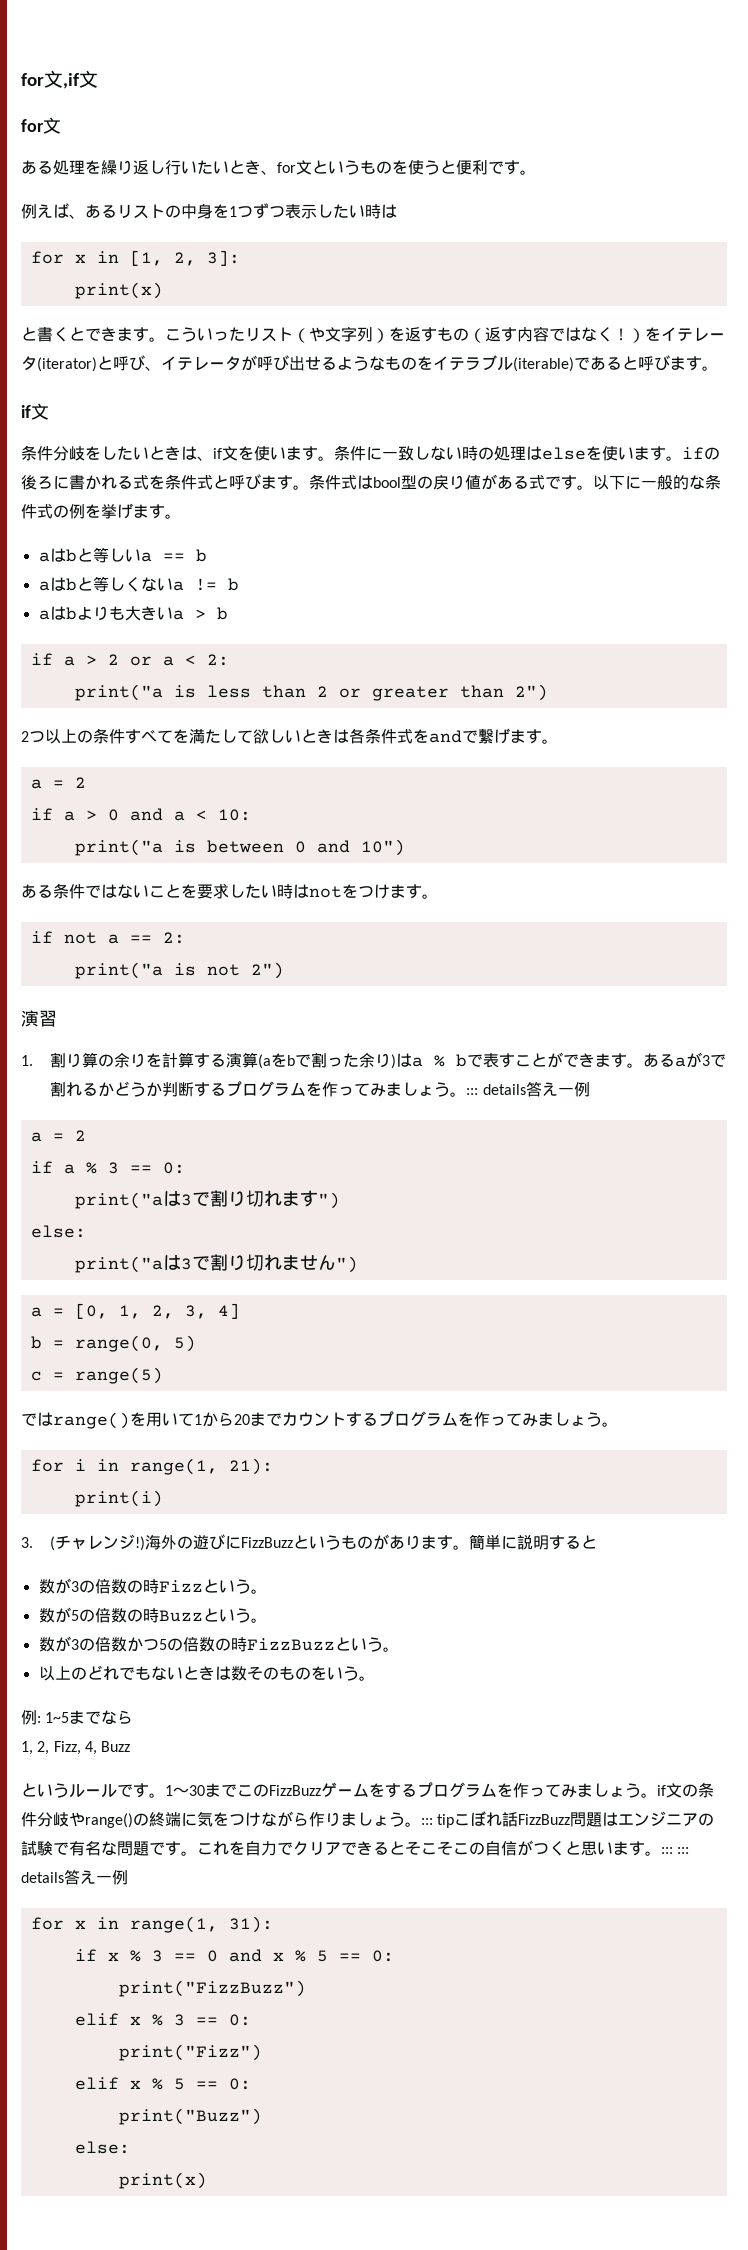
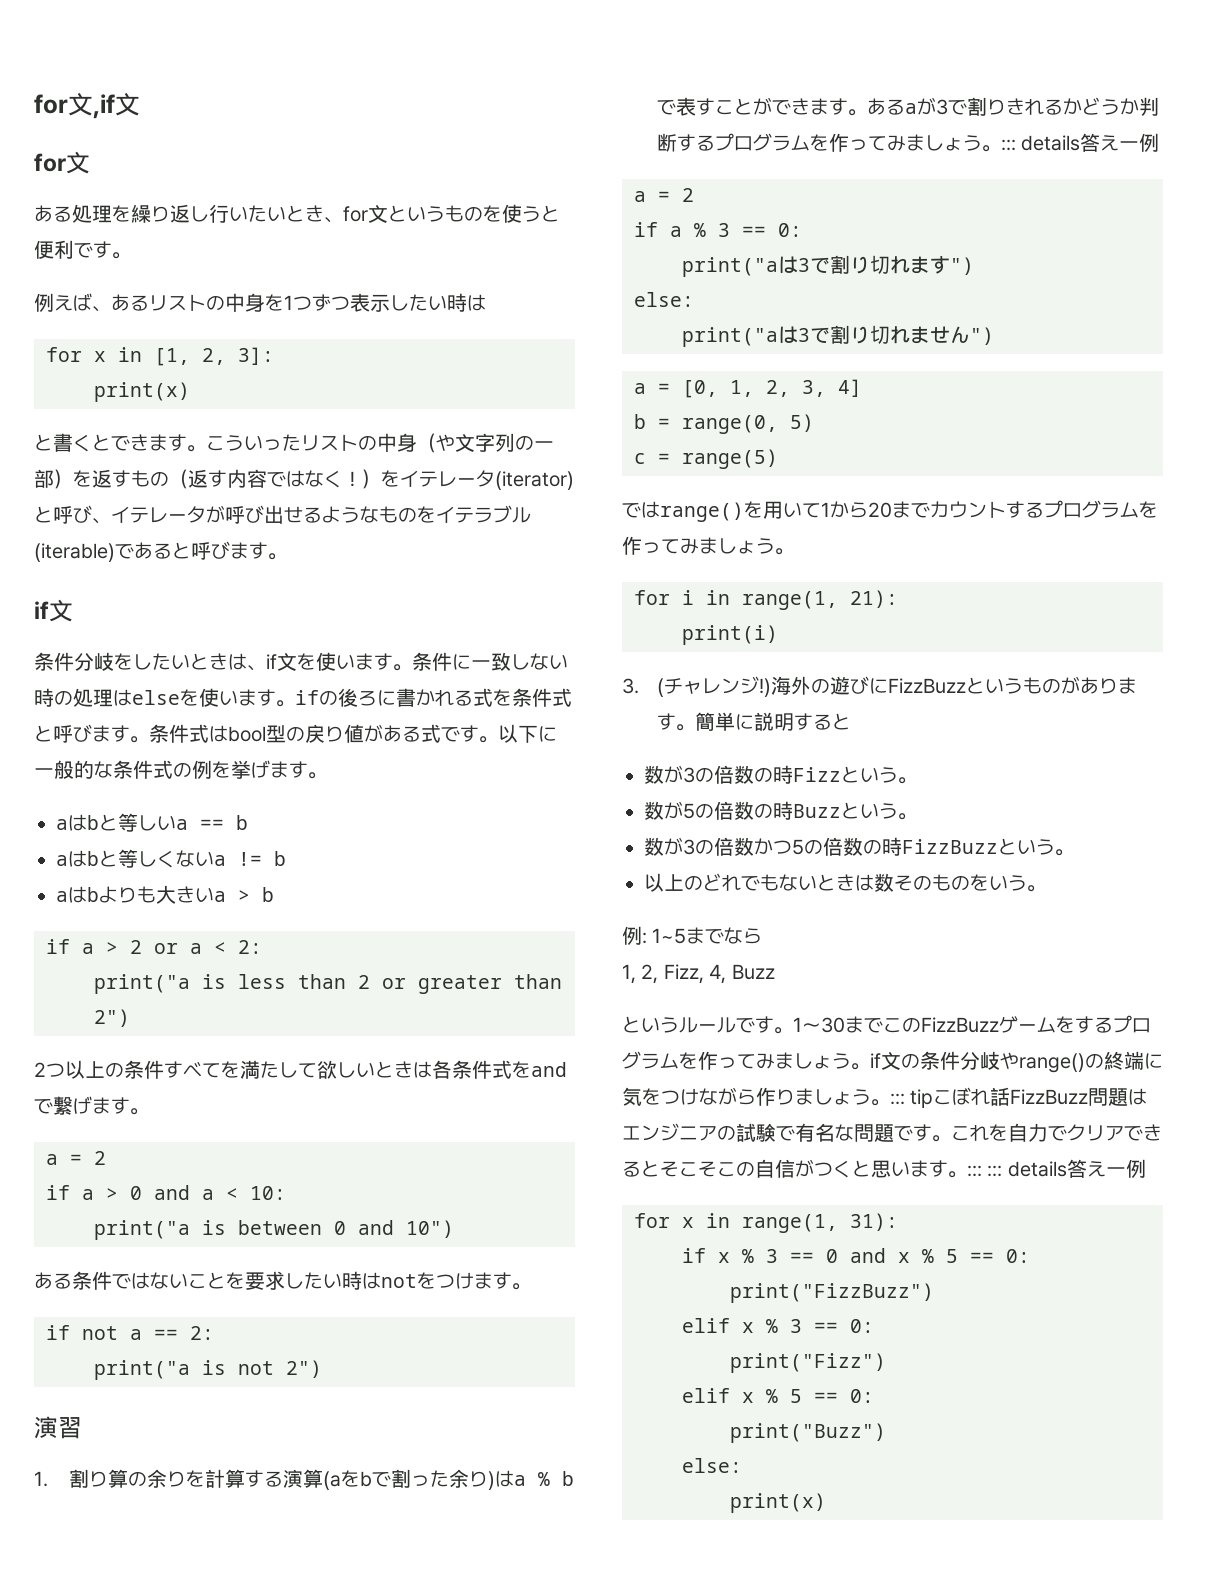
- こういったリスト（や文字列）を返すもの（返す内容ではなく！）をイテレータ(iterator)と呼び、イテレータが呼び出せるようなものをイテラブル(iterable)であると呼びます。
+ こういったリストの中身（や文字列の一部）を返すもの（返す内容ではなく！）をイテレータ(iterator)と呼び、イテレータが呼び出せるようなものをイテラブル(iterable)であると呼びます。
- あるaが3で割れるかどうか判断するプログラムを作ってみましょう。::: details答え一例
+ あるaが3で割りきれるかどうか判断するプログラムを作ってみましょう。::: details答え一例

